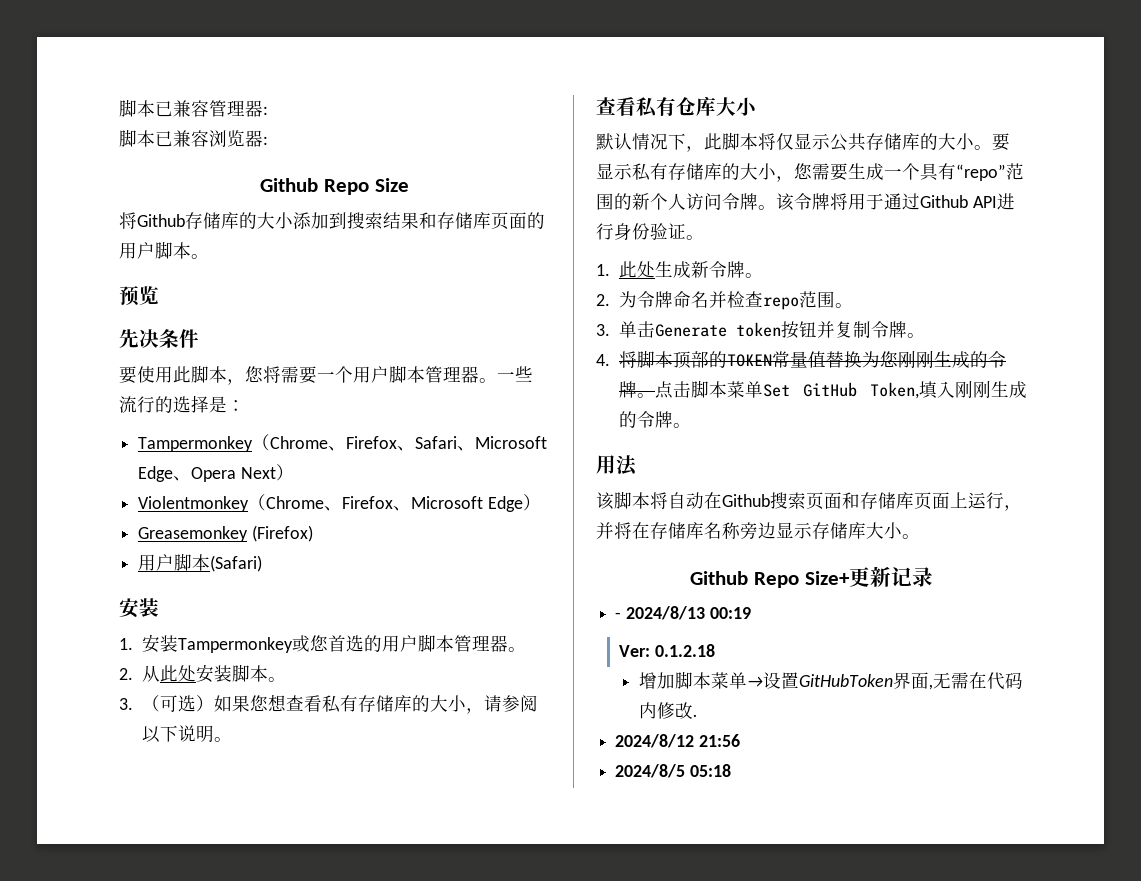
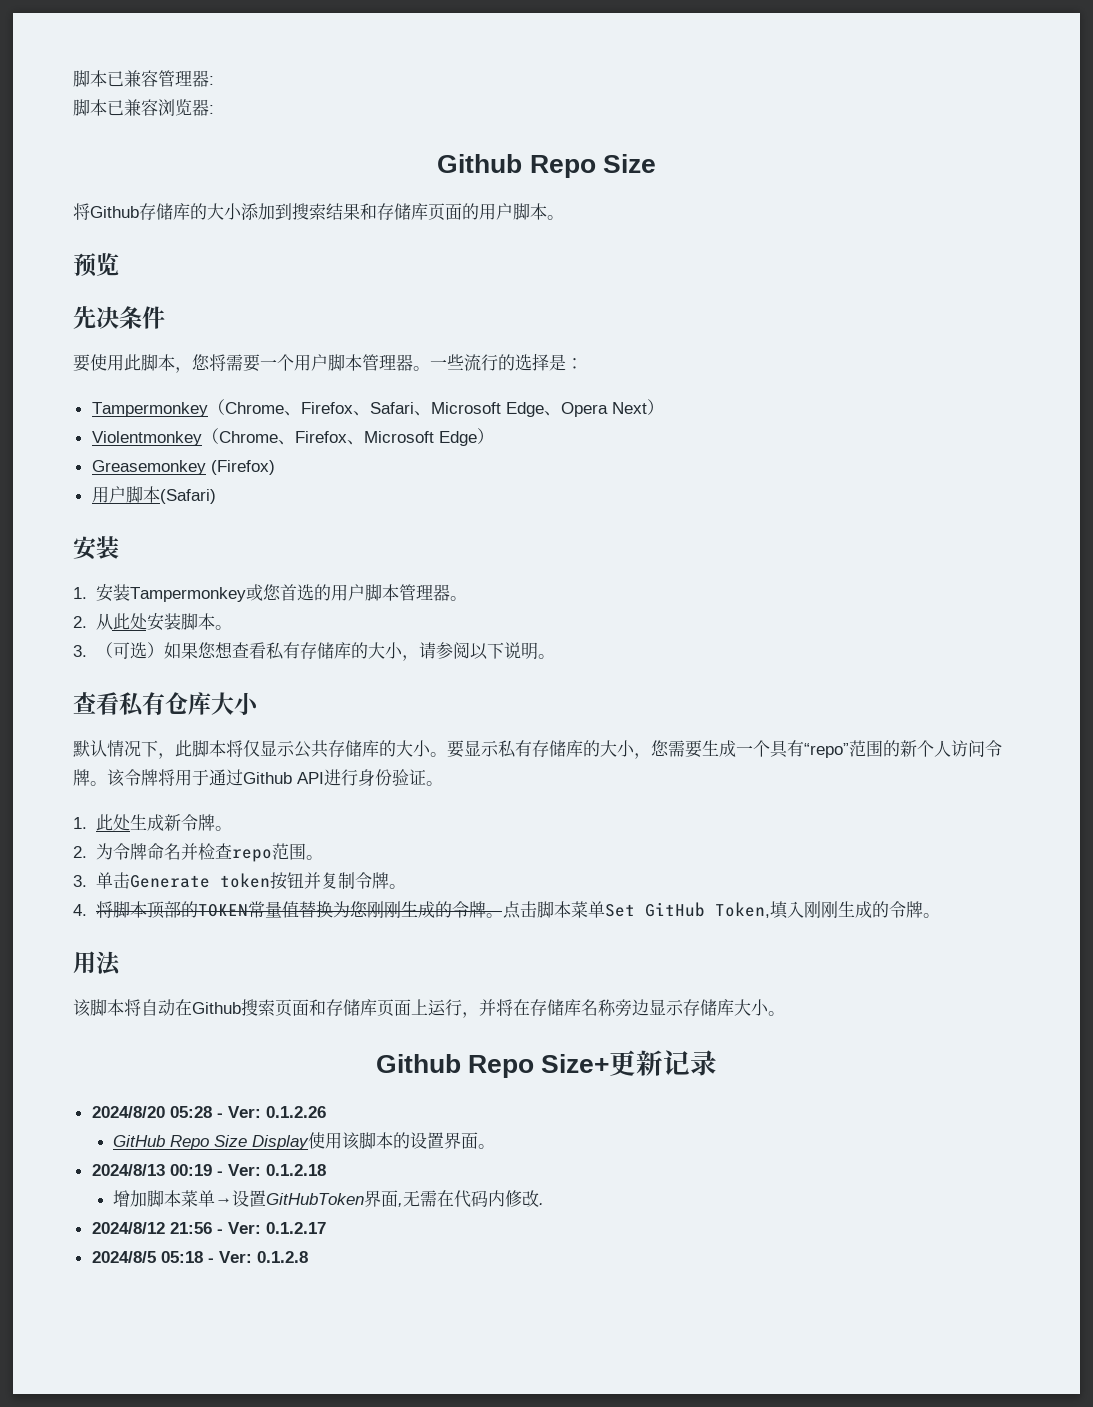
- - 2024/8/13 00:19
- Ver: 0.1.2.18
+ 2024/8/20 05:28 - Ver: 0.1.2.26
+ GitHub Repo Size Display使用该脚本的设置界面。
+ 2024/8/13 00:19 - Ver: 0.1.2.18
- 2024/8/12 21:56
+ 2024/8/12 21:56 - Ver: 0.1.2.17
- 2024/8/5 05:18
+ 2024/8/5 05:18 - Ver: 0.1.2.8

